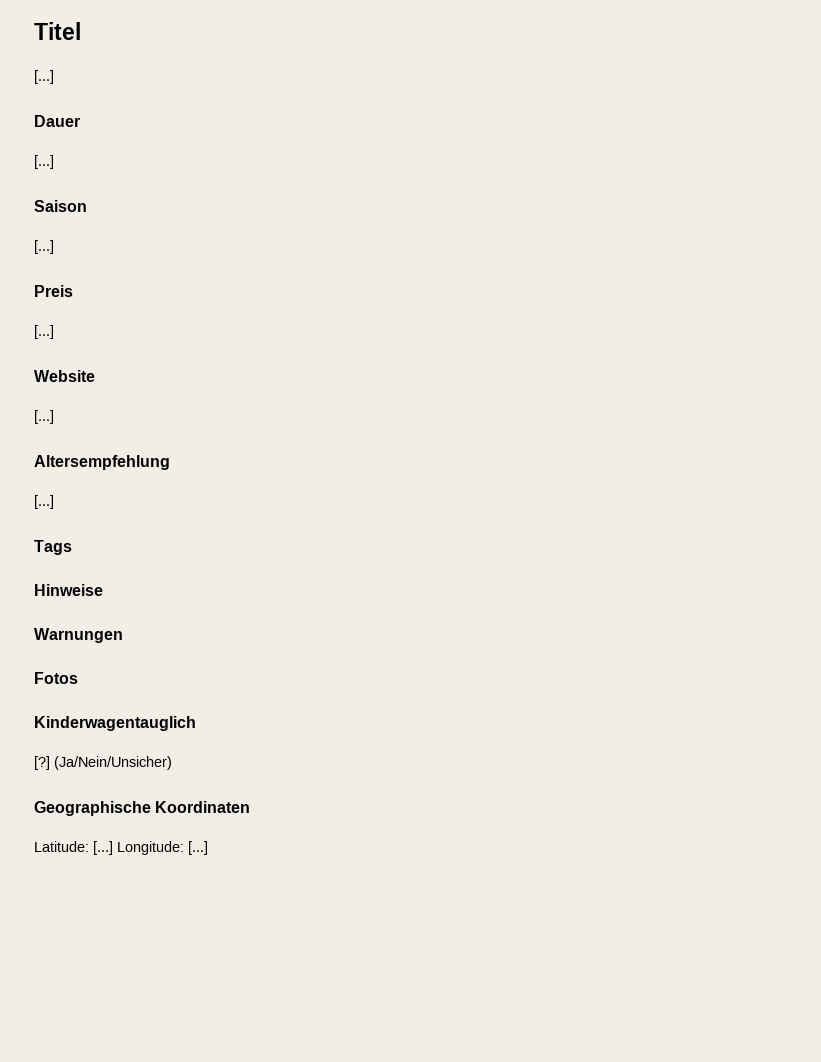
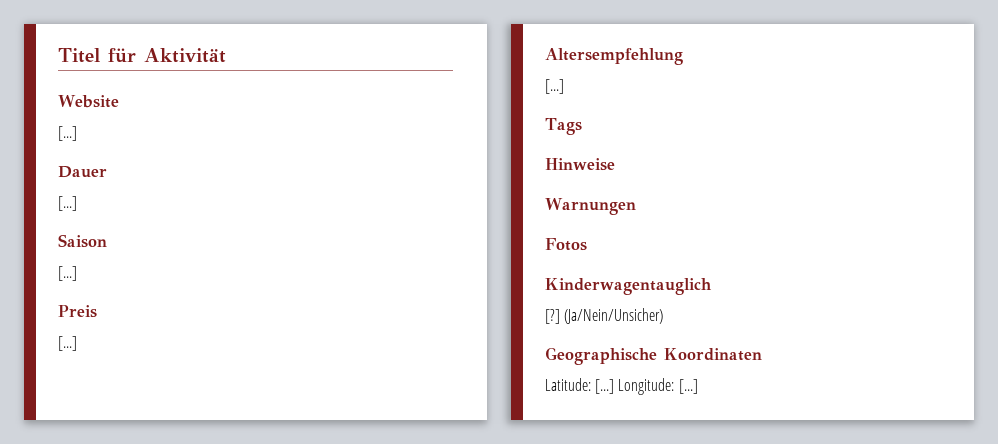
- Titel
+ Titel für Aktivität
+ Website
- Website
- [...]

